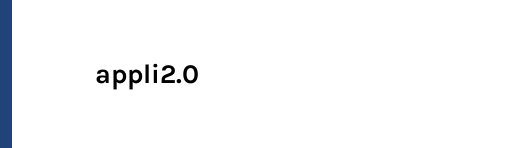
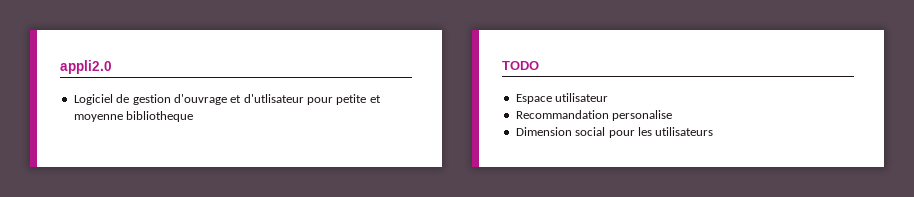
+ Logiciel de gestion d'ouvrage et d'utlisateur pour petite et moyenne bibliotheque
+ TODO
+ Espace utilisateur
+ Recommandation personalise
+ Dimension social pour les utilisateurs

